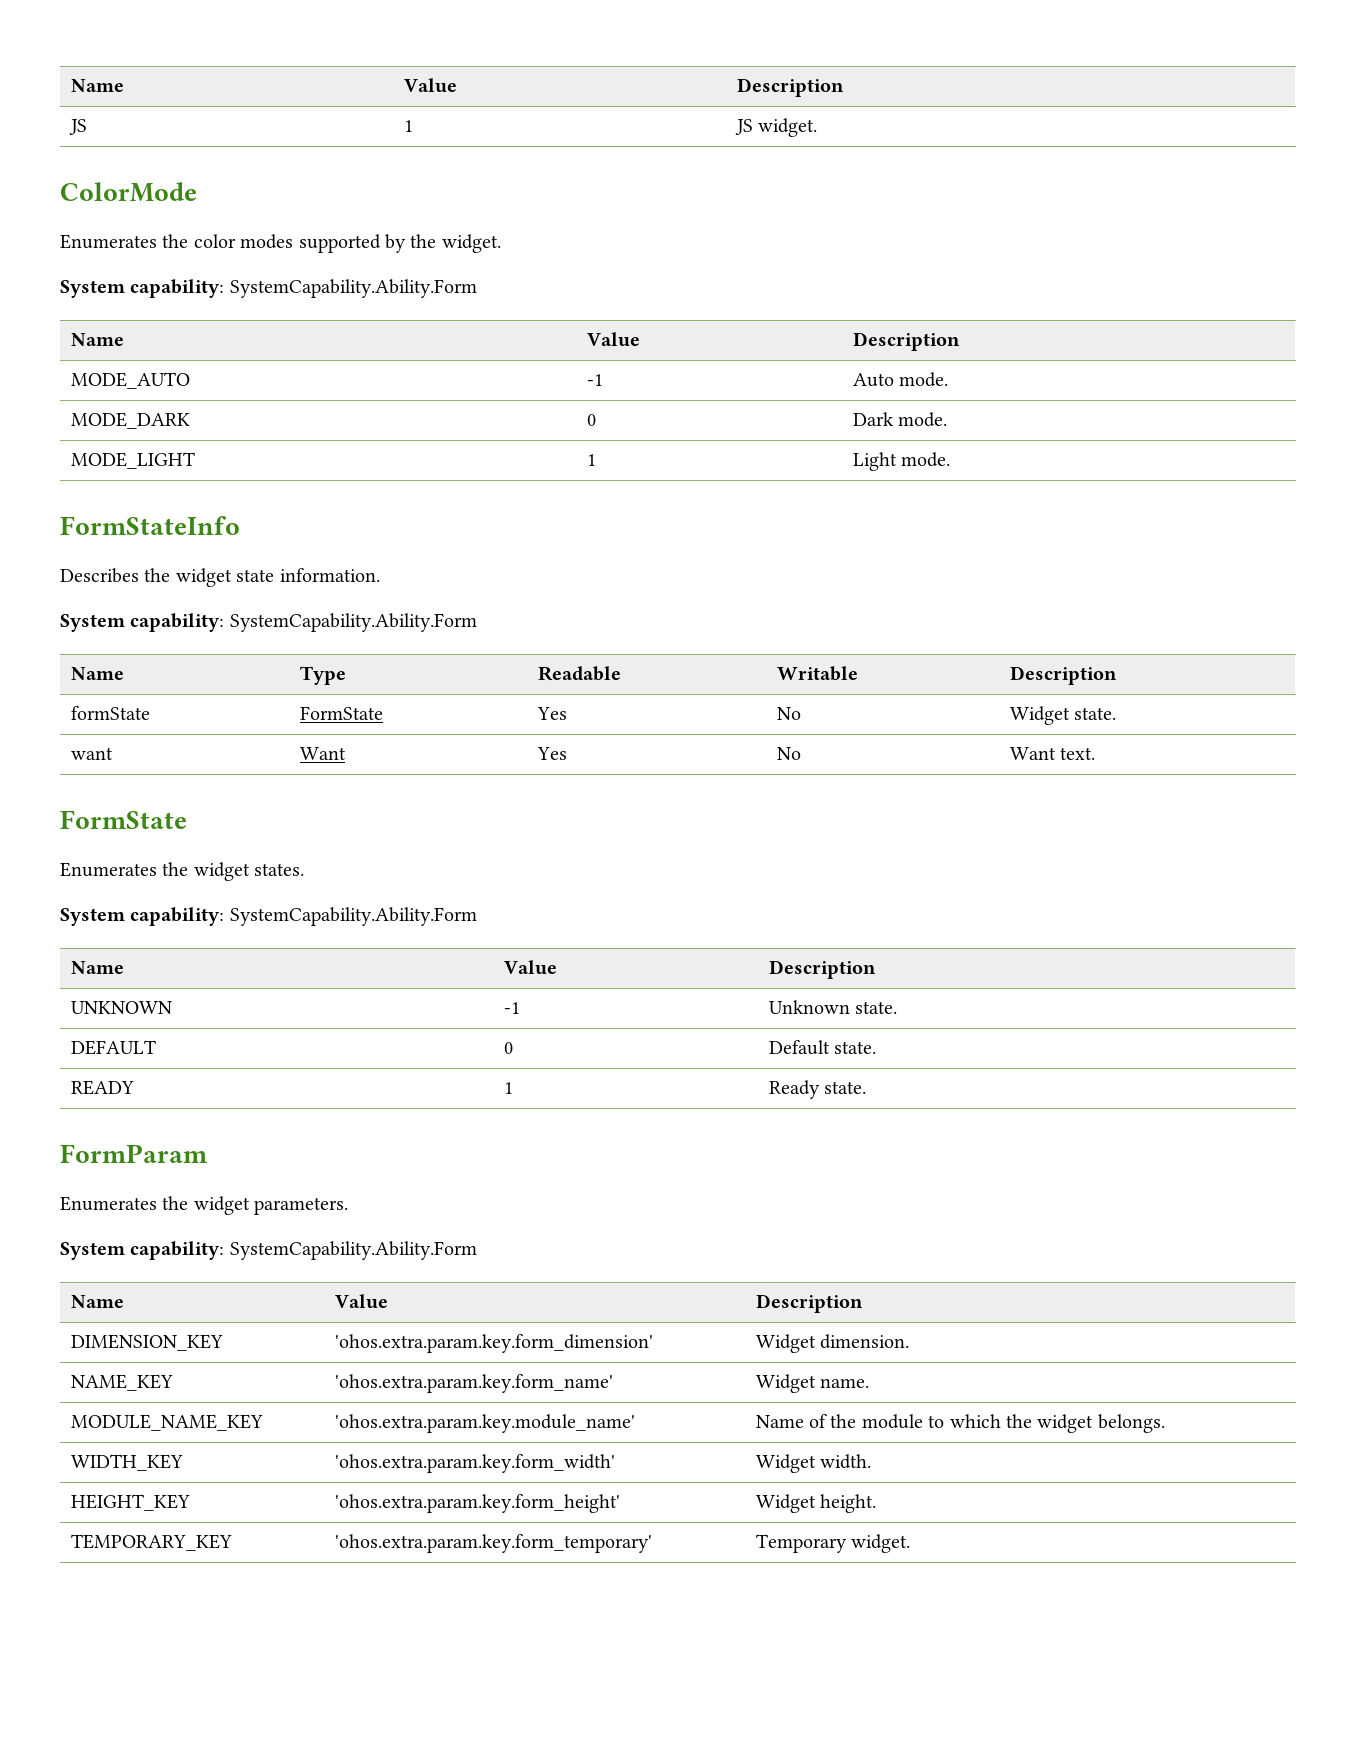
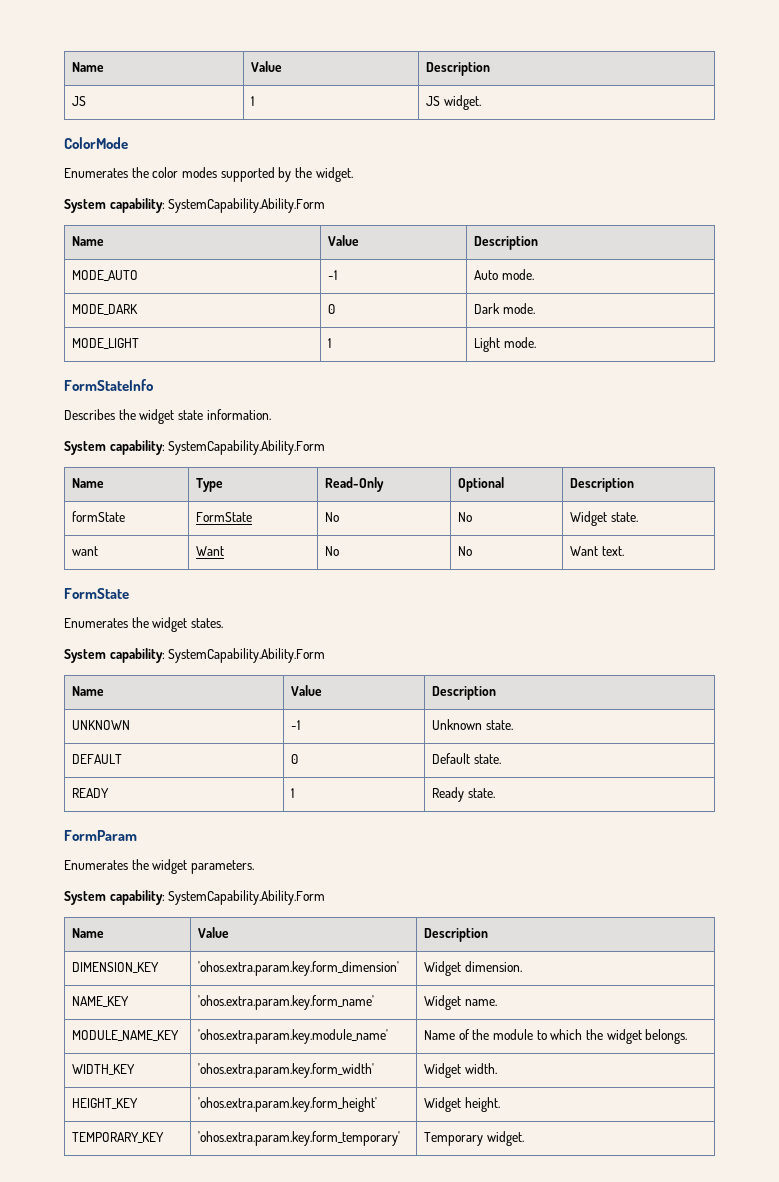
- Name | Type | Readable | Writable | Description
+ Name | Type | Read-Only | Optional | Description
- formState | FormState | Yes | No | Widget state.
+ formState | FormState | No | No | Widget state.
- want | Want | Yes | No | Want text.
+ want | Want | No | No | Want text.

